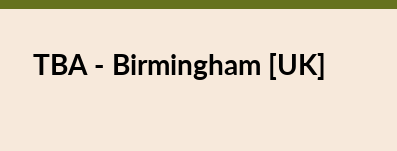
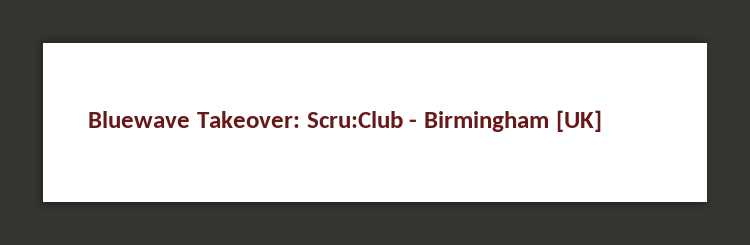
- TBA - Birmingham [UK]
+ Bluewave Takeover: Scru:Club - Birmingham [UK]

